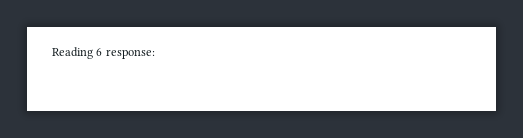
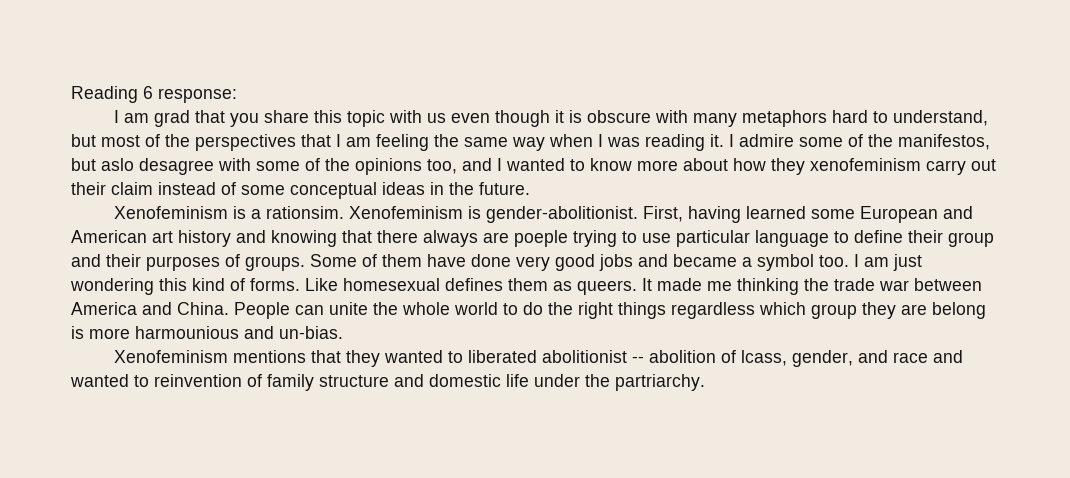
+ I am grad that you share this topic with us even though it is obscure with many metaphors hard to understand, but most of the perspectives that I am feeling the same way when I was reading it. I admire some of the manifestos, but aslo desagree with some of the opinions too, and I wanted to know more about how they xenofeminism carry out their claim instead of some conceptual ideas in the future.
+ Xenofeminism is a rationsim. Xenofeminism is gender-abolitionist. First, having learned some European and American art history and knowing that there always are poeple trying to use particular language to define their group and their purposes of groups. Some of them have done very good jobs and became a symbol too. I am just wondering this kind of forms. Like homesexual defines them as queers. It made me thinking the trade war between America and China. People can unite the whole world to do the right things regardless which group they are belong is more harmounious and un-bias.
+ Xenofeminism mentions that they wanted to liberated abolitionist -- abolition of lcass, gender, and race and wanted to reinvention of family structure and domestic life under the partriarchy.

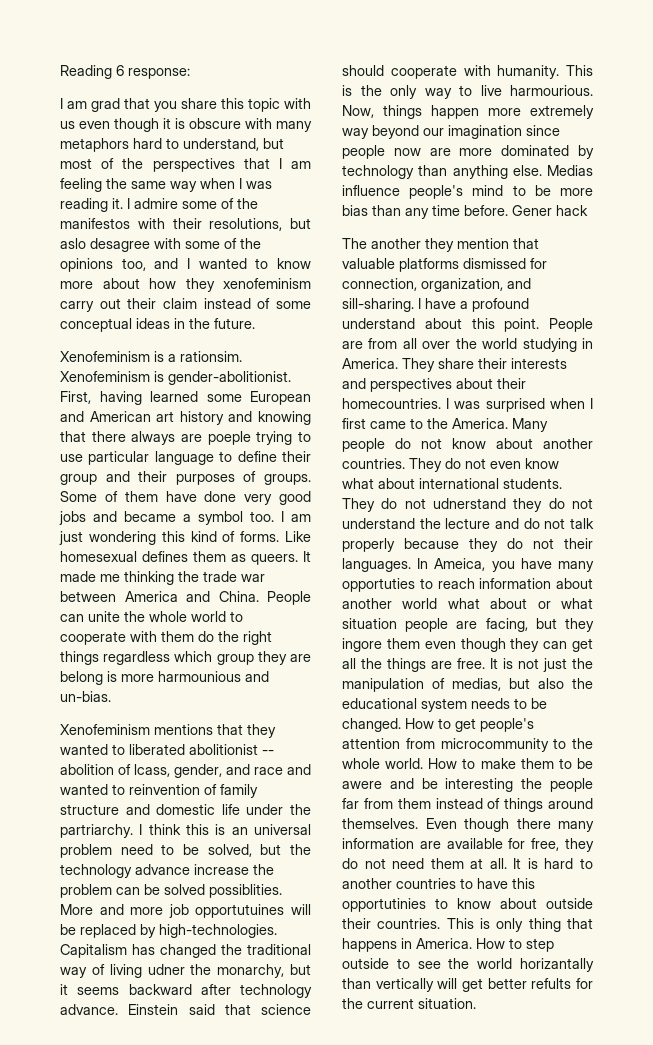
- I admire some of the manifestos, but aslo desagree with some of the opinions too, and I wanted to know more about how they xenofeminism carry out their claim instead of some conceptual ideas in the future.
+ I admire some of the manifestos with their resolutions, but aslo desagree with some of the opinions too, and I wanted to know more about how they xenofeminism carry out their claim instead of some conceptual ideas in the future.
- People can unite the whole world to do the right things regardless which group they are belong is more harmounious and un-bias.
+ People can unite the whole world to cooperate with them do the right things regardless which group they are belong is more harmounious and un-bias.
+ I think this is an universal problem need to be solved, but the technology advance increase the problem can be solved possiblities. More and more job opportutuines will be replaced by high-technologies. Capitalism has changed the traditional way of living udner the monarchy, but it seems backward after technology advance. Einstein said that science should cooperate with humanity. This is the only way to live harmourious. Now, things happen more extremely way beyond our imagination since people now are more dominated by technology than anything else. Medias influence people's mind to be more bias than any time before. Gener hack
+ The another they mention that valuable platforms dismissed for connection, organization, and sill-sharing. I have a profound understand about this point. People are from all over the world studying in America. They share their interests and perspectives about their homecountries. I was surprised when I first came to the America. Many people do not know about another countries. They do not even know what about international students. They do not udnerstand they do not understand the lecture and do not talk properly because they do not their languages. In Ameica, you have many opportuties to reach information about another world what about or what situation people are facing, but they ingore them even though they can get all the things are free. It is not just the manipulation of medias, but also the educational system needs to be changed. How to get people's attention from microcommunity to the whole world. How to make them to be awere and be interesting the people far from them instead of things around themselves. Even though there many information are available for free, they do not need them at all. It is hard to another countries to have this opportutinies to know about outside their countries. This is only thing that happens in America. How to step outside to see the world horizantally than vertically will get better refults for the current situation.

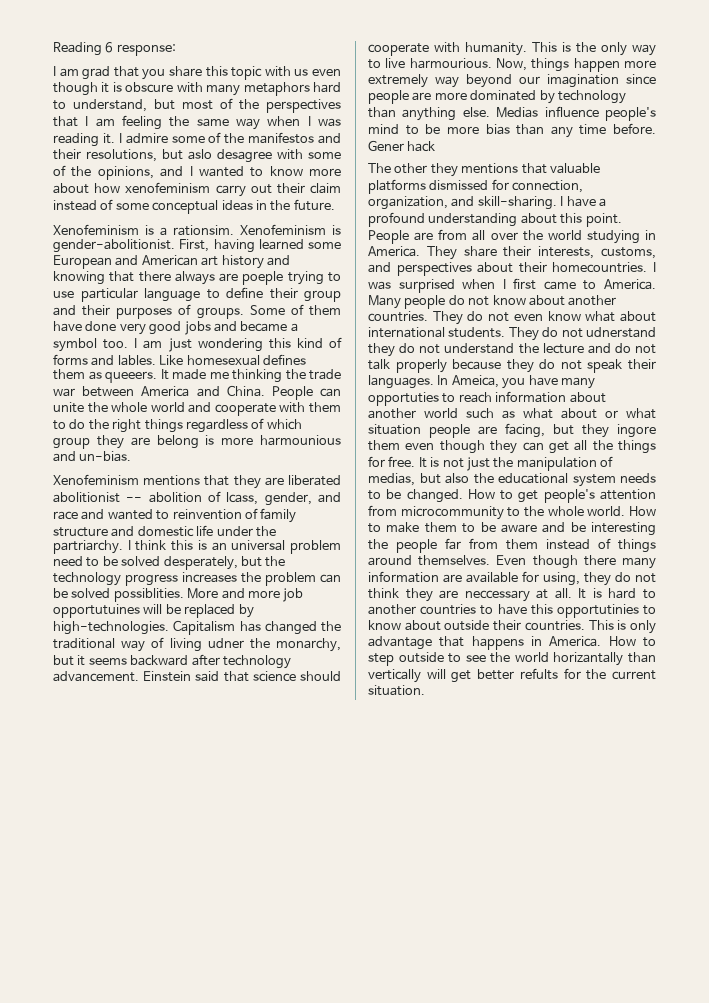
- I admire some of the manifestos with their resolutions, but aslo desagree with some of the opinions too, and I wanted to know more about how they xenofeminism carry out their claim instead of some conceptual ideas in the future.
+ I admire some of the manifestos and their resolutions, but aslo desagree with some of the opinions, and I wanted to know more about how xenofeminism carry out their claim instead of some conceptual ideas in the future.
- I am just wondering this kind of forms.
+ I am just wondering this kind of forms and lables.
- Like homesexual defines them as queers.
+ Like homesexual defines them as queeers.
- People can unite the whole world to cooperate with them do the right things regardless which group they are belong is more harmounious and un-bias.
+ People can unite the whole world and cooperate with them to do the right things regardless of which group they are belong is more harmounious and un-bias.
- Xenofeminism mentions that they wanted to liberated abolitionist -- abolition of lcass, gender, and race and wanted to reinvention of family structure and domestic life under the partriarchy.
+ Xenofeminism mentions that they are liberated abolitionist -- abolition of lcass, gender, and race and wanted to reinvention of family structure and domestic life under the partriarchy.
- I think this is an universal problem need to be solved, but the technology advance increase the problem can be solved possiblities.
+ I think this is an universal problem need to be solved desperately, but the technology progress increases the problem can be solved possiblities.
- Capitalism has changed the traditional way of living udner the monarchy, but it seems backward after technology advance.
+ Capitalism has changed the traditional way of living udner the monarchy, but it seems backward after technology advancement.
- Now, things happen more extremely way beyond our imagination since people now are more dominated by technology than anything else.
+ Now, things happen more extremely way beyond our imagination since people are more dominated by technology than anything else.
- The another they mention that valuable platforms dismissed for connection, organization, and sill-sharing.
+ The other they mentions that valuable platforms dismissed for connection, organization, and skill-sharing.
- I have a profound understand about this point.
+ I have a profound understanding about this point.
- They share their interests and perspectives about their homecountries.
+ They share their interests, customs, and perspectives about their homecountries.
- I was surprised when I first came to the America.
+ I was surprised when I first came to America.
- They do not udnerstand they do not understand the lecture and do not talk properly because they do not their languages.
+ They do not udnerstand they do not understand the lecture and do not talk properly because they do not speak their languages.
- In Ameica, you have many opportuties to reach information about another world what about or what situation people are facing, but they ingore them even though they can get all the things are free.
+ In Ameica, you have many opportuties to reach information about another world such as what about or what situation people are facing, but they ingore them even though they can get all the things for free.
- How to make them to be awere and be interesting the people far from them instead of things around themselves.
+ How to make them to be aware and be interesting the people far from them instead of things around themselves.
- Even though there many information are available for free, they do not need them at all.
+ Even though there many information are available for using, they do not think they are neccessary at all.
- This is only thing that happens in America.
+ This is only advantage that happens in America.

